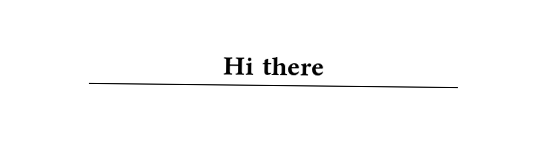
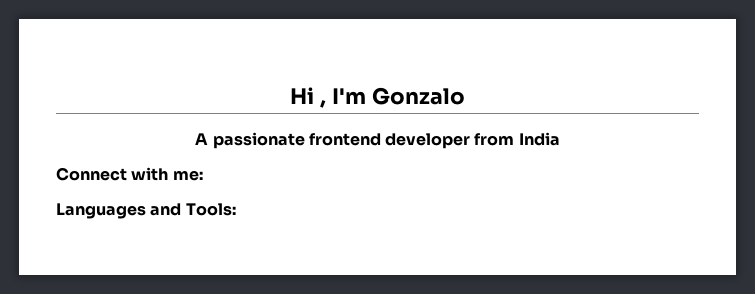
- Hi there
+ Hi , I'm Gonzalo
+ A passionate frontend developer from India
+ Connect with me:
+ Languages and Tools:

